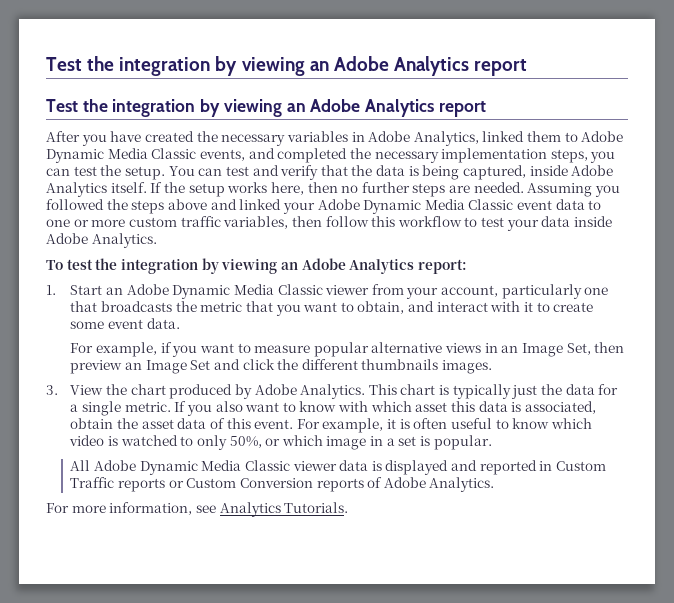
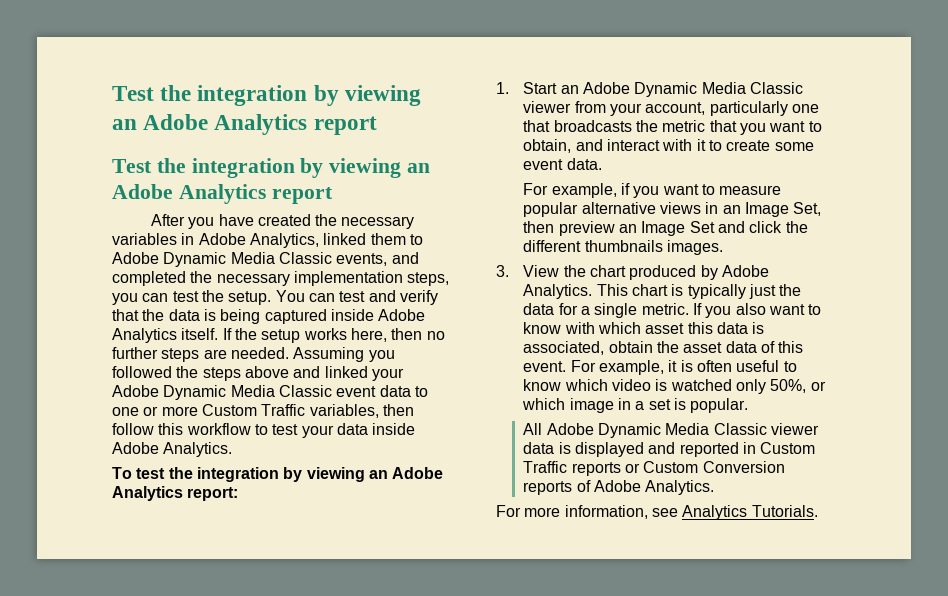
- You can test and verify that the data is being captured, inside Adobe Analytics itself.
+ You can test and verify that the data is being captured inside Adobe Analytics itself.
- Assuming you followed the steps above and linked your Adobe Dynamic Media Classic event data to one or more custom traffic variables, then follow this workflow to test your data inside Adobe Analytics.
+ Assuming you followed the steps above and linked your Adobe Dynamic Media Classic event data to one or more Custom Traffic variables, then follow this workflow to test your data inside Adobe Analytics.
- For example, it is often useful to know which video is watched to only 50%, or which image in a set is popular.
+ For example, it is often useful to know which video is watched only 50%, or which image in a set is popular.

